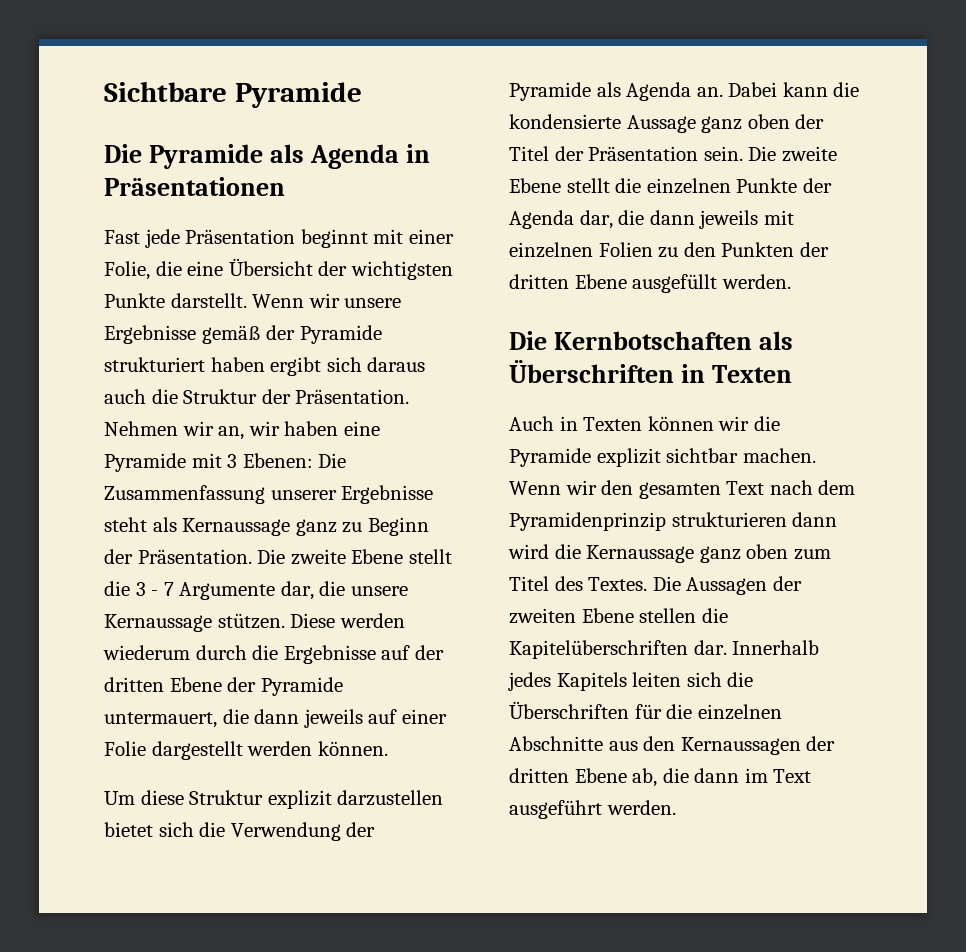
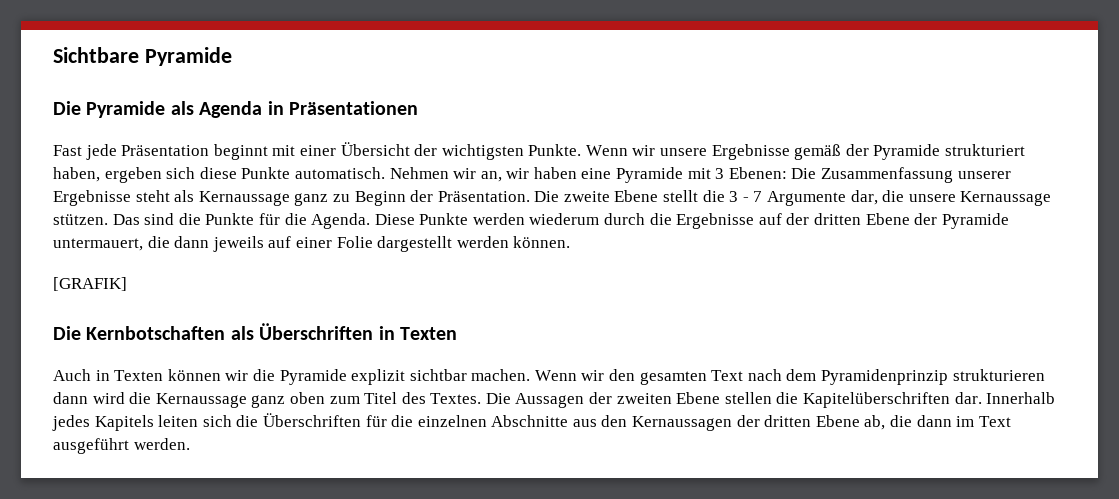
- Fast jede Präsentation beginnt mit einer Folie, die eine Übersicht der wichtigsten Punkte darstellt.
+ Fast jede Präsentation beginnt mit einer Übersicht der wichtigsten Punkte.
- Wenn wir unsere Ergebnisse gemäß der Pyramide strukturiert haben ergibt sich daraus auch die Struktur der Präsentation.
+ Wenn wir unsere Ergebnisse gemäß der Pyramide strukturiert haben, ergeben sich diese Punkte automatisch.
- Diese werden wiederum durch die Ergebnisse auf der dritten Ebene der Pyramide untermauert, die dann jeweils auf einer Folie dargestellt werden können.
+ Das sind die Punkte für die Agenda. Diese Punkte werden wiederum durch die Ergebnisse auf der dritten Ebene der Pyramide untermauert, die dann jeweils auf einer Folie dargestellt werden können.
- Um diese Struktur explizit darzustellen bietet sich die Verwendung der Pyramide als Agenda an. Dabei kann die kondensierte Aussage ganz oben der Titel der Präsentation sein. Die zweite Ebene stellt die einzelnen Punkte der Agenda dar, die dann jeweils mit einzelnen Folien zu den Punkten der dritten Ebene ausgefüllt werden.
+ [GRAFIK]

